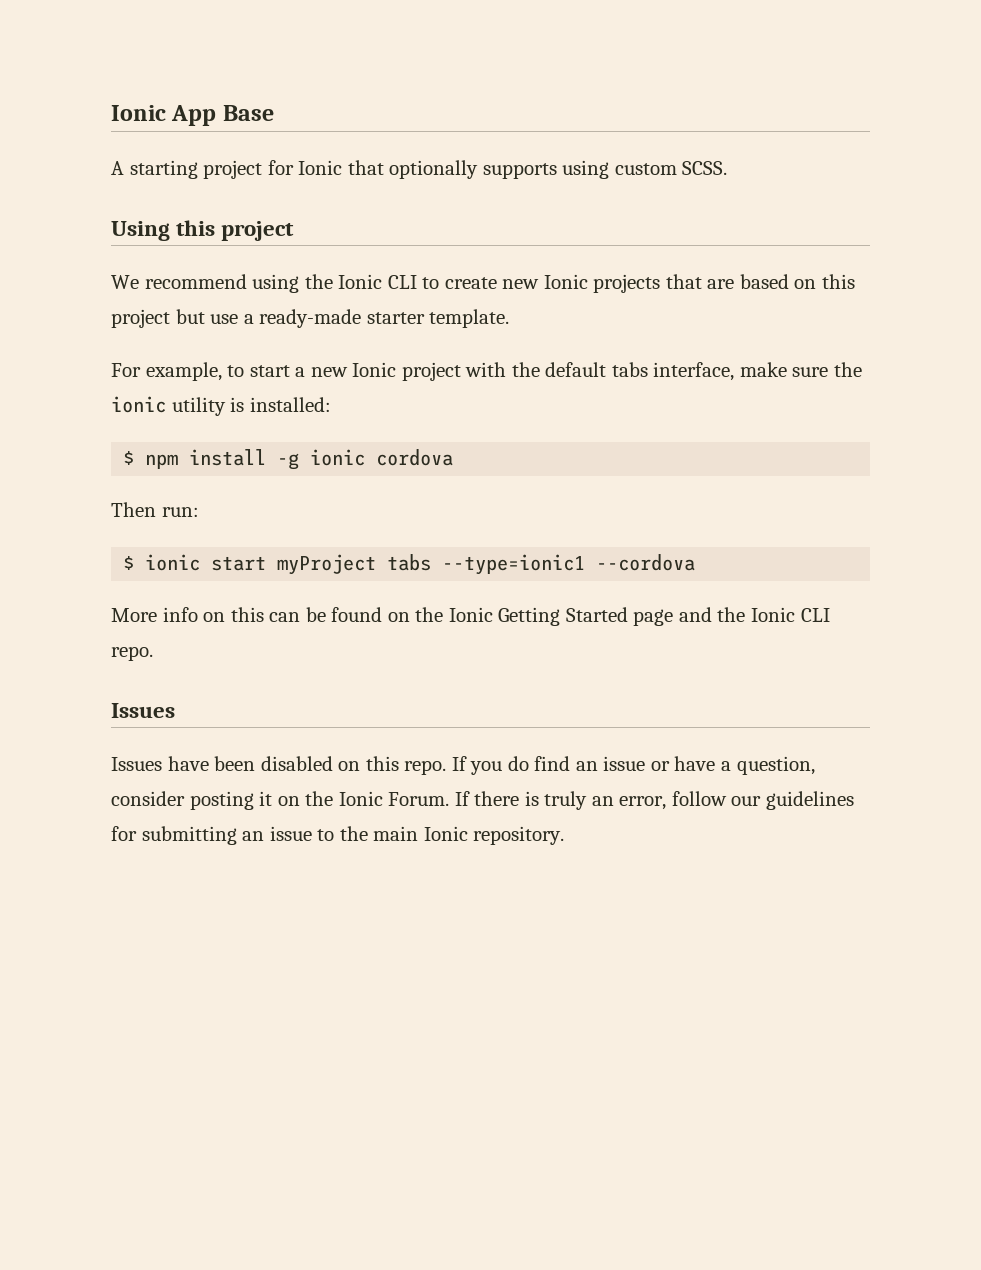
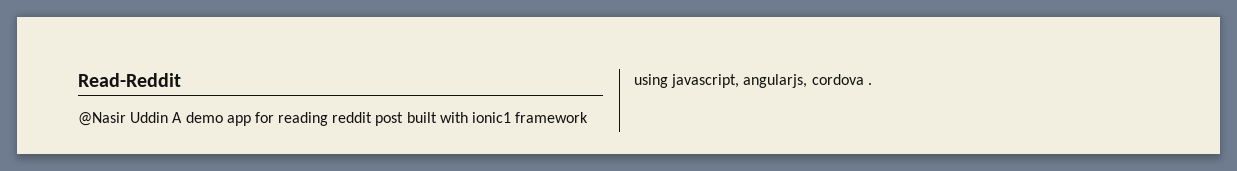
- Ionic App Base
- A starting project for Ionic that optionally supports using custom SCSS.
- Using this project
- We recommend using the Ionic CLI to create new Ionic projects that are based on this project but use a ready-made starter template.
- For example, to start a new Ionic project with the default tabs interface, make sure the ionic utility is installed:
- $ npm install -g ionic cordova
- Then run:
- $ ionic start myProject tabs --type=ionic1 --cordova
- More info on this can be found on the Ionic Getting Started page and the Ionic CLI repo.
- Issues
- Issues have been disabled on this repo. If you do find an issue or have a question, consider posting it on the Ionic Forum. If there is truly an error, follow our guidelines for submitting an issue to the main Ionic repository.
+ Read-Reddit
+ @Nasir Uddin A demo app for reading reddit post built with ionic1 framework using javascript, angularjs, cordova .

